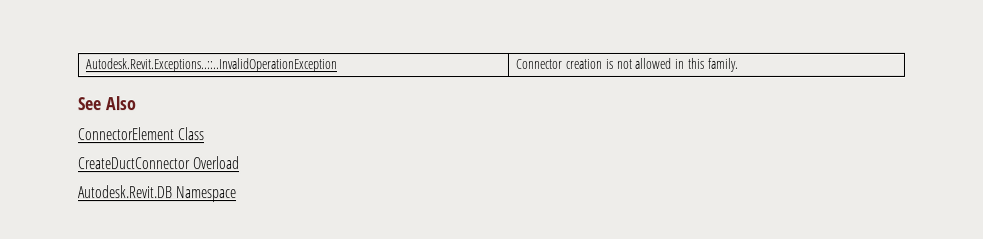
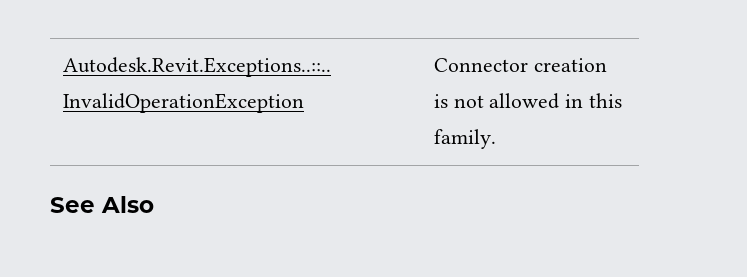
- ConnectorElement Class
- CreateDuctConnector Overload
- Autodesk.Revit.DB Namespace

